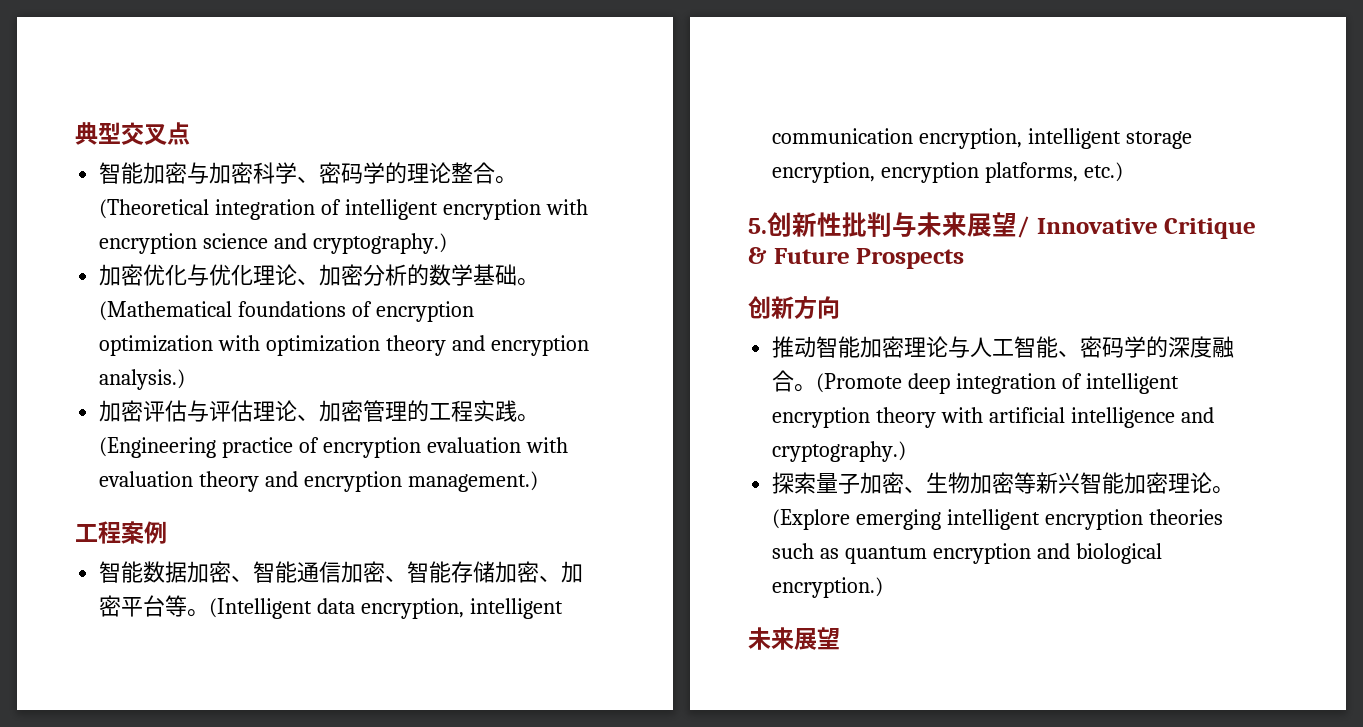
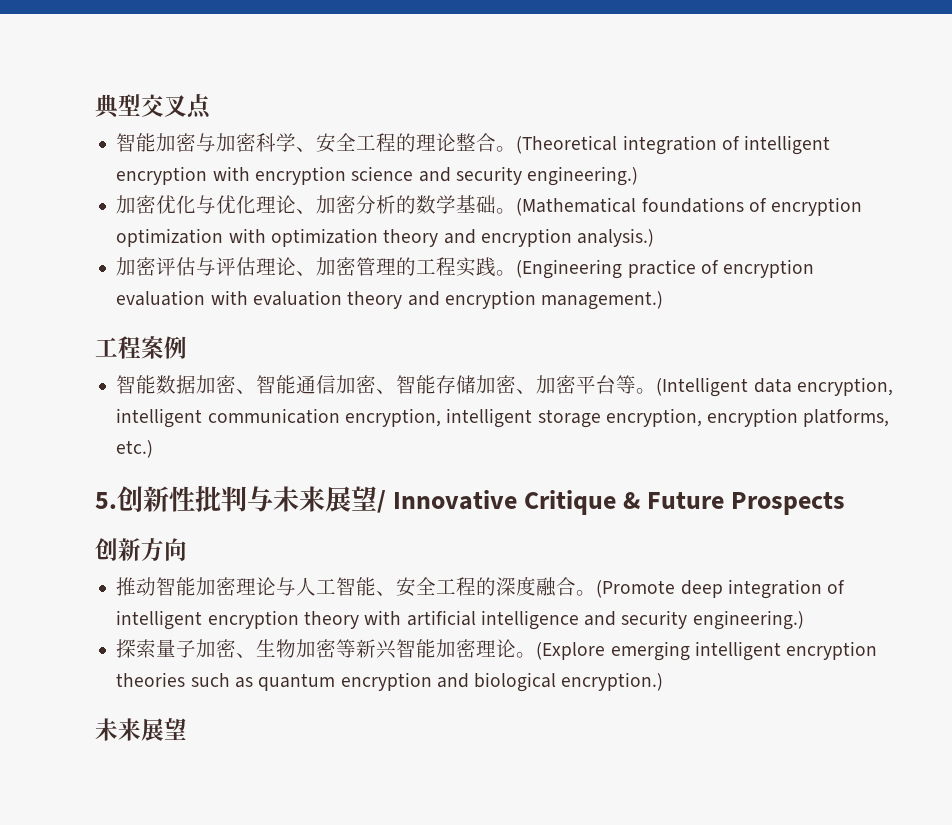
- 智能加密与加密科学、密码学的理论整合。
+ 智能加密与加密科学、安全工程的理论整合。
- (Theoretical integration of intelligent encryption with encryption science and cryptography.)
+ (Theoretical integration of intelligent encryption with encryption science and security engineering.)
- 推动智能加密理论与人工智能、密码学的深度融合。
+ 推动智能加密理论与人工智能、安全工程的深度融合。
- (Promote deep integration of intelligent encryption theory with artificial intelligence and cryptography.)
+ (Promote deep integration of intelligent encryption theory with artificial intelligence and security engineering.)

